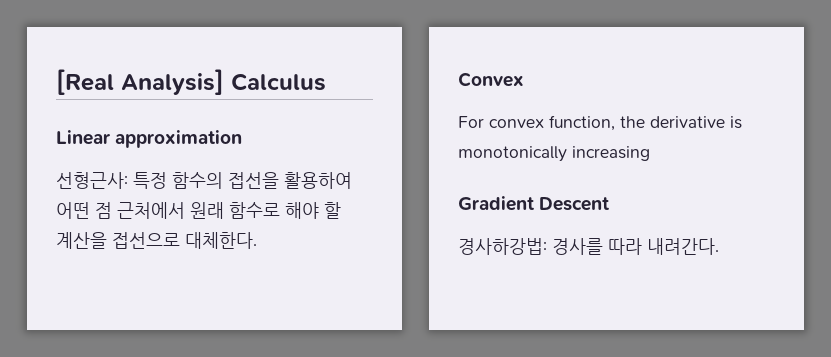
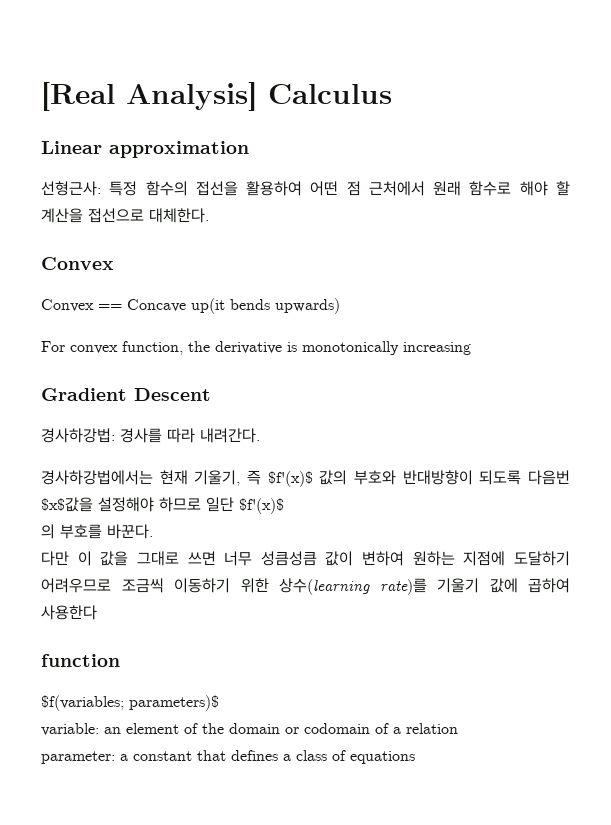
+ Convex == Concave up(it bends upwards)
+ 경사하강법에서는 현재 기울기, 즉 $f'(x)$ 값의 부호와 반대방향이 되도록 다음번 $x$값을 설정해야 하므로 일단 $f'(x)$
+ 의 부호를 바꾼다.
+ 다만 이 값을 그대로 쓰면 너무 성큼성큼 값이 변하여 원하는 지점에 도달하기 어려우므로 조금씩 이동하기 위한 상수(learning rate)를 기울기 값에 곱하여 사용한다
+ function
+ $f(variables; parameters)$
+ variable: an element of the domain or codomain of a relation
+ parameter: a constant that defines a class of equations

